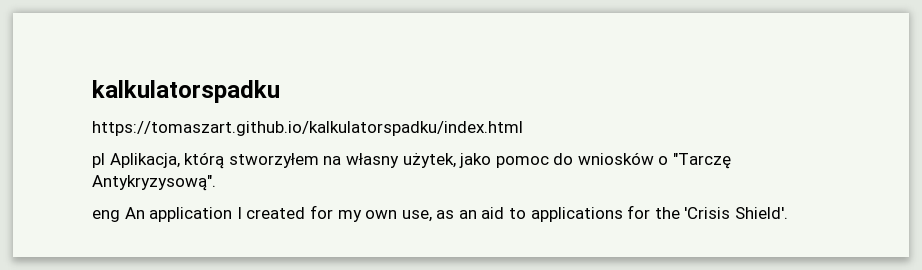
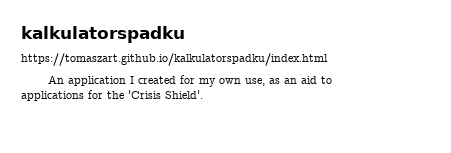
- pl Aplikacja, którą stworzyłem na własny użytek, jako pomoc do wniosków o "Tarczę Antykryzysową".
- eng An application I created for my own use, as an aid to applications for the 'Crisis Shield'.
+ An application I created for my own use, as an aid to applications for the 'Crisis Shield'.

